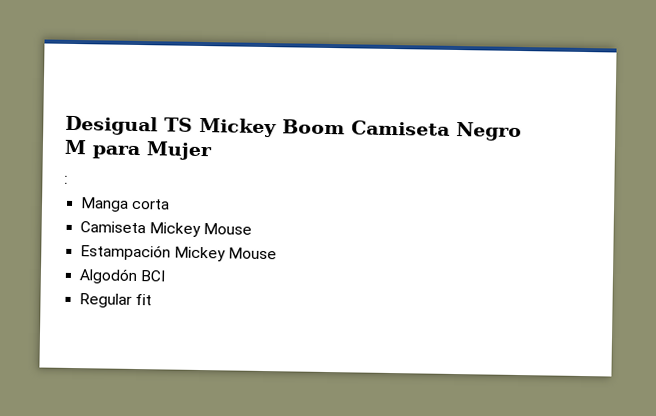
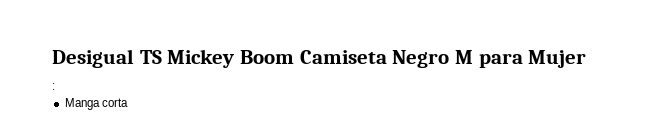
- Camiseta Mickey Mouse
- Estampación Mickey Mouse
- Algodón BCI
- Regular fit

